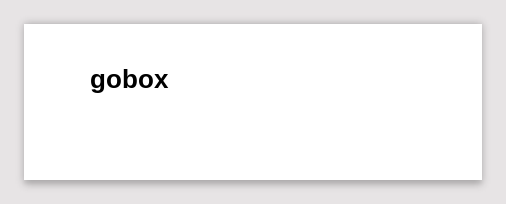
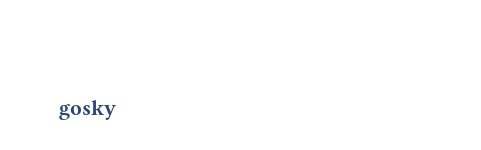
- gobox
+ gosky

